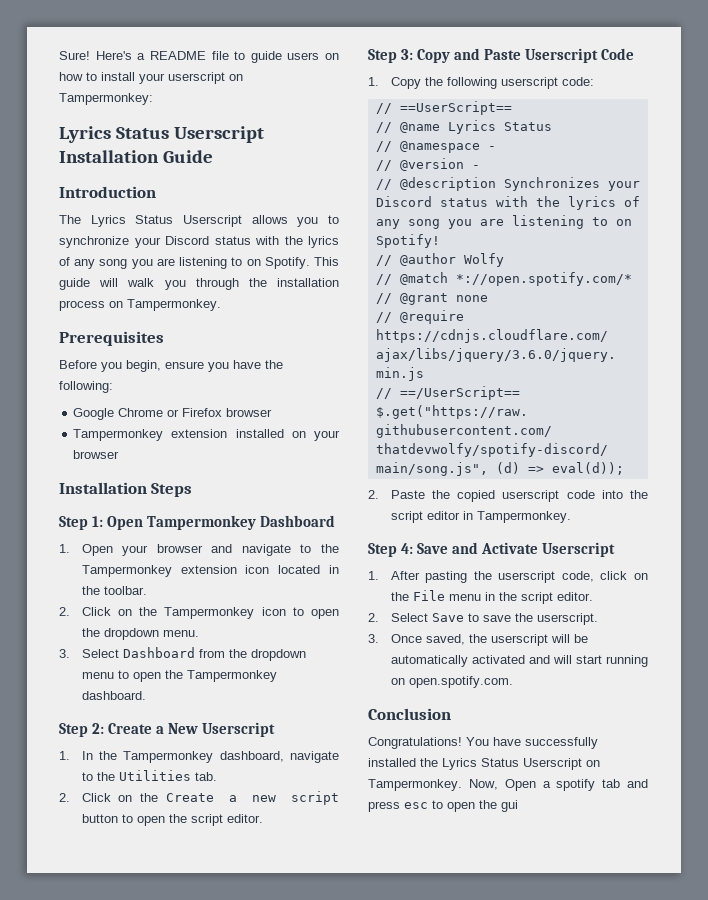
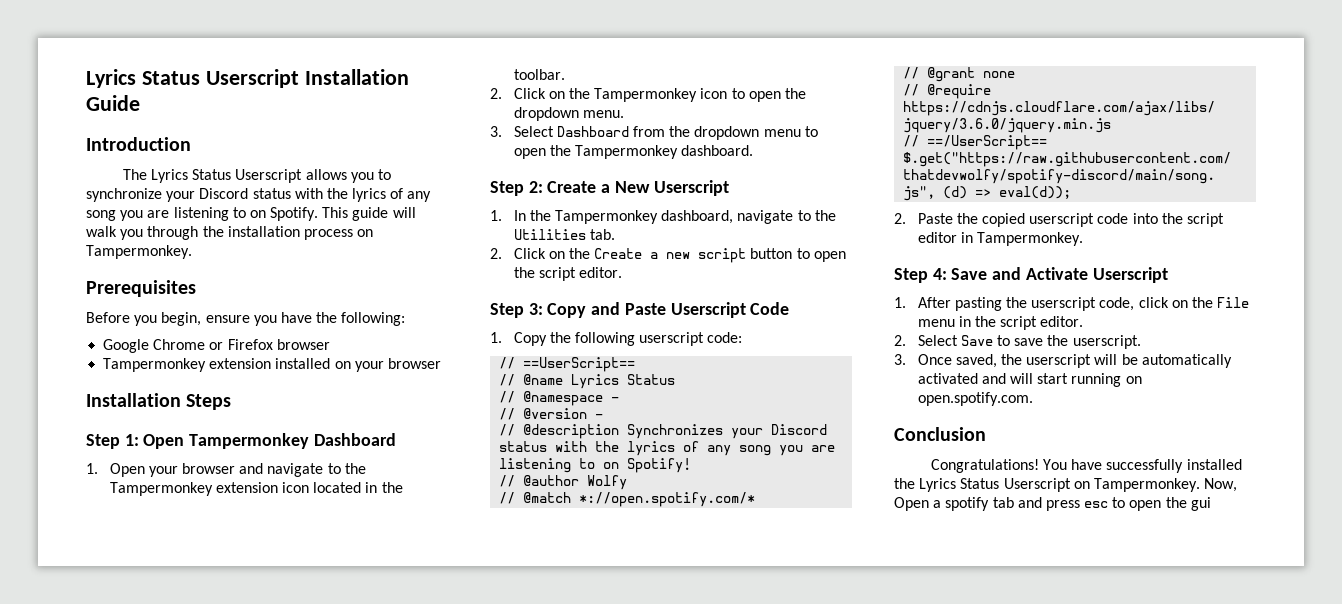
- Sure! Here's a README file to guide users on how to install your userscript on Tampermonkey:

